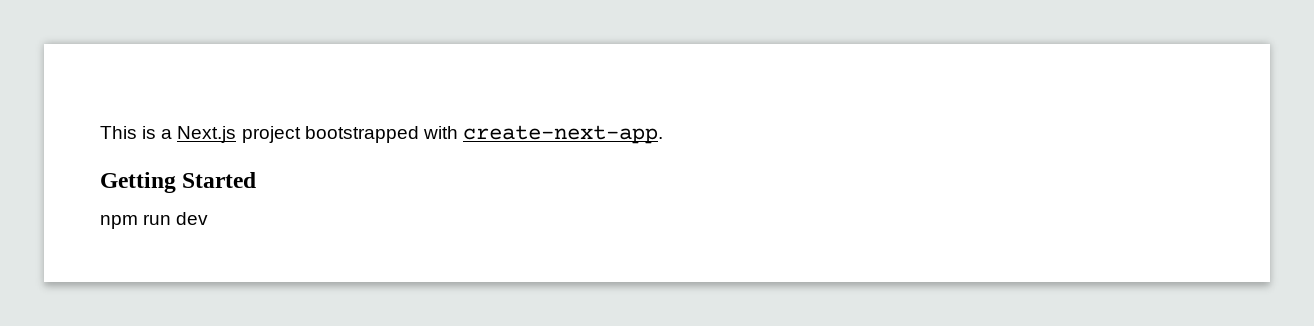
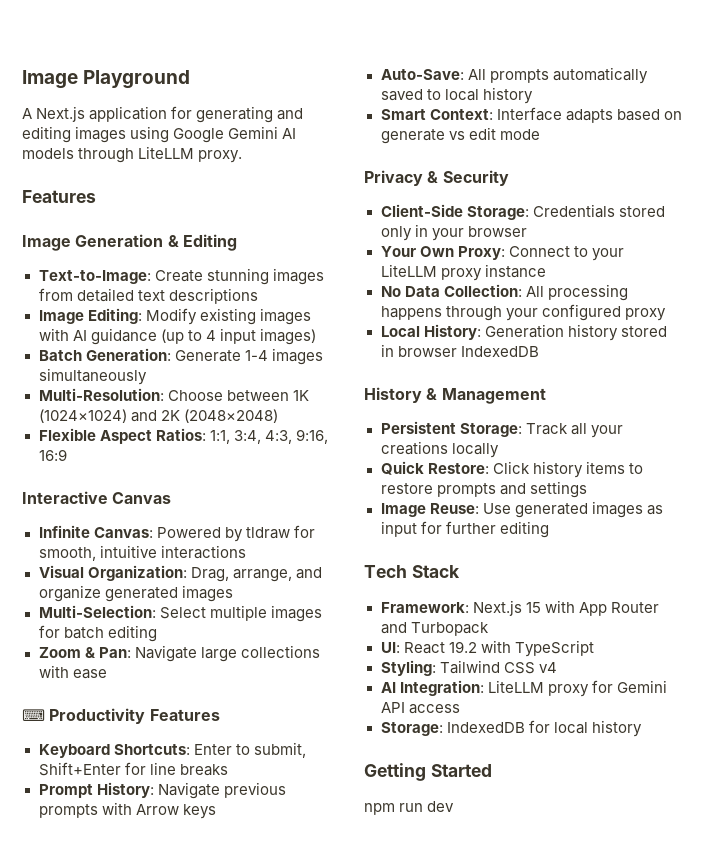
- This is a Next.js project bootstrapped with create-next-app.
+ Image Playground
+ A Next.js application for generating and editing images using Google Gemini AI models through LiteLLM proxy.
+ Features
+ Image Generation & Editing
+ Text-to-Image: Create stunning images from detailed text descriptions
+ Image Editing: Modify existing images with AI guidance (up to 4 input images)
+ Batch Generation: Generate 1-4 images simultaneously
+ Multi-Resolution: Choose between 1K (1024×1024) and 2K (2048×2048)
+ Flexible Aspect Ratios: 1:1, 3:4, 4:3, 9:16, 16:9
+ Interactive Canvas
+ Infinite Canvas: Powered by tldraw for smooth, intuitive interactions
+ Visual Organization: Drag, arrange, and organize generated images
+ Multi-Selection: Select multiple images for batch editing
+ Zoom & Pan: Navigate large collections with ease
+ ⌨ Productivity Features
+ Keyboard Shortcuts: Enter to submit, Shift+Enter for line breaks
+ Prompt History: Navigate previous prompts with Arrow keys
+ Auto-Save: All prompts automatically saved to local history
+ Smart Context: Interface adapts based on generate vs edit mode
+ Privacy & Security
+ Client-Side Storage: Credentials stored only in your browser
+ Your Own Proxy: Connect to your LiteLLM proxy instance
+ No Data Collection: All processing happens through your configured proxy
+ Local History: Generation history stored in browser IndexedDB
+ History & Management
+ Persistent Storage: Track all your creations locally
+ Quick Restore: Click history items to restore prompts and settings
+ Image Reuse: Use generated images as input for further editing
+ Tech Stack
+ Framework: Next.js 15 with App Router and Turbopack
+ UI: React 19.2 with TypeScript
+ Styling: Tailwind CSS v4
+ AI Integration: LiteLLM proxy for Gemini API access
+ Storage: IndexedDB for local history

